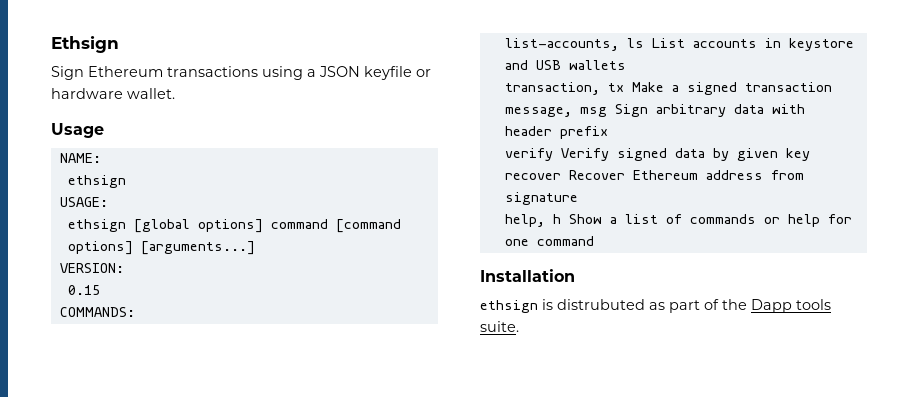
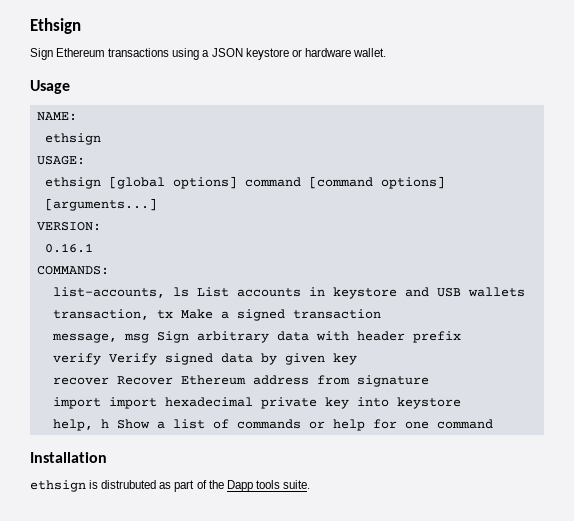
- Sign Ethereum transactions using a JSON keyfile or hardware wallet.
+ Sign Ethereum transactions using a JSON keystore or hardware wallet.
- 0.15
+ 0.16.1
+ import import hexadecimal private key into keystore

